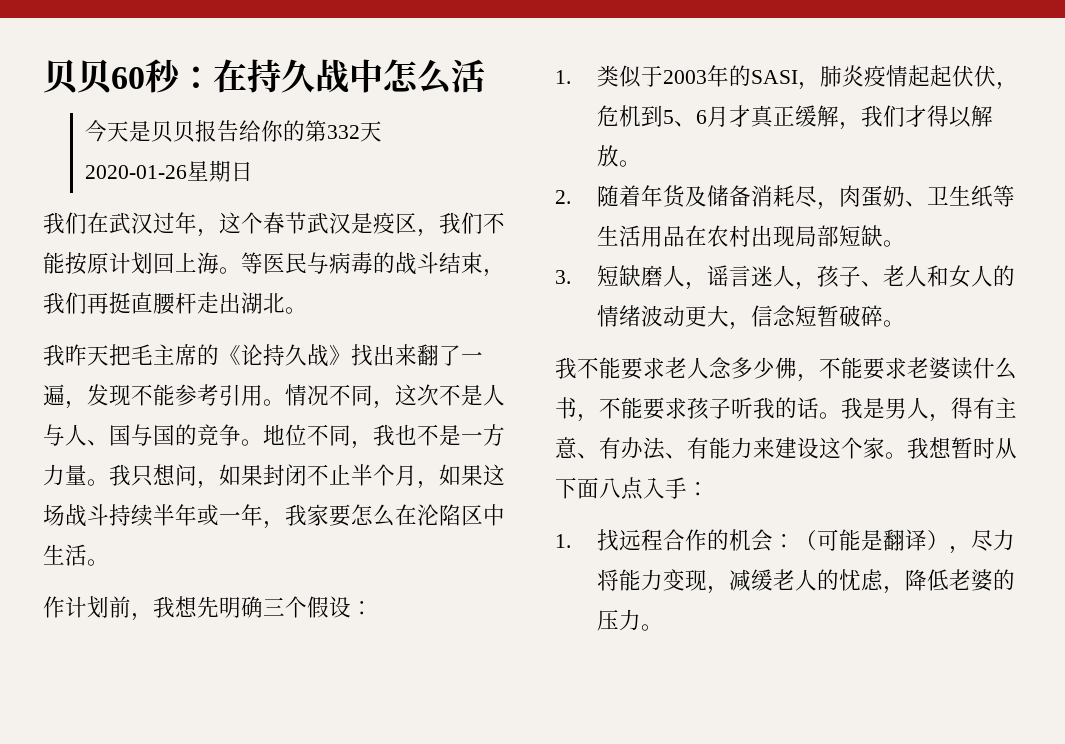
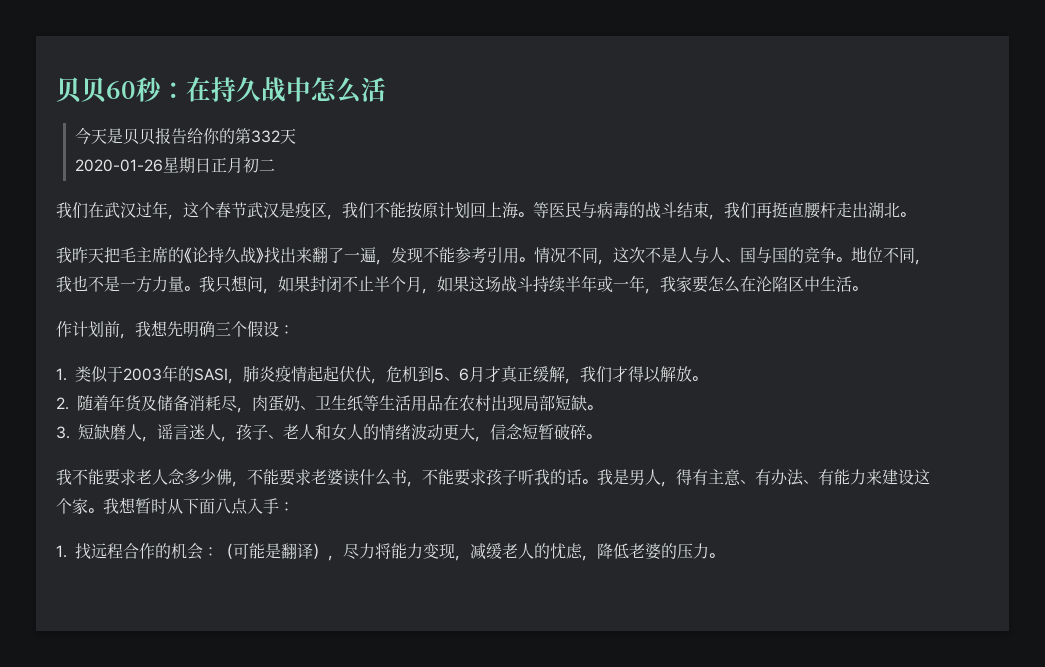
- 2020-01-26星期日
+ 2020-01-26星期日正月初二

